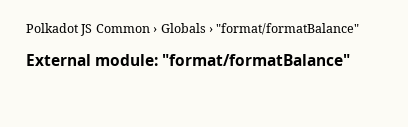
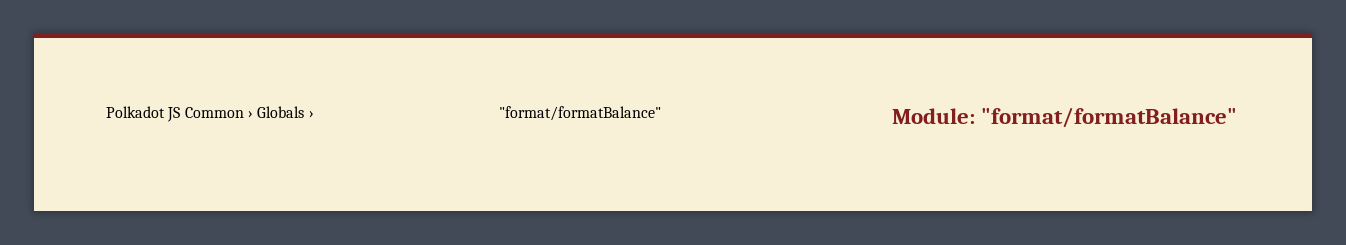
- External module: "format/formatBalance"
+ Module: "format/formatBalance"

